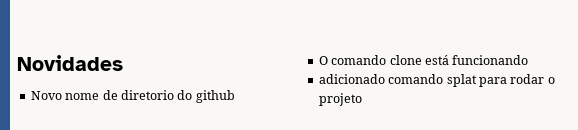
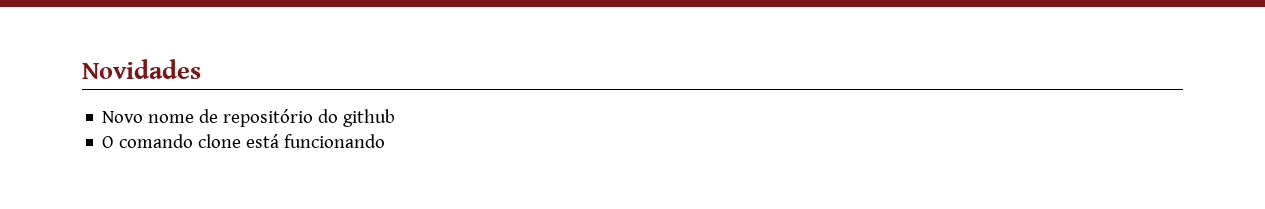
- Novo nome de diretorio do github
+ Novo nome de repositório do github
- adicionado comando splat para rodar o projeto

